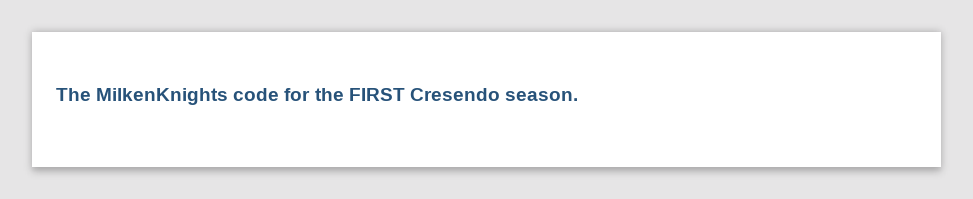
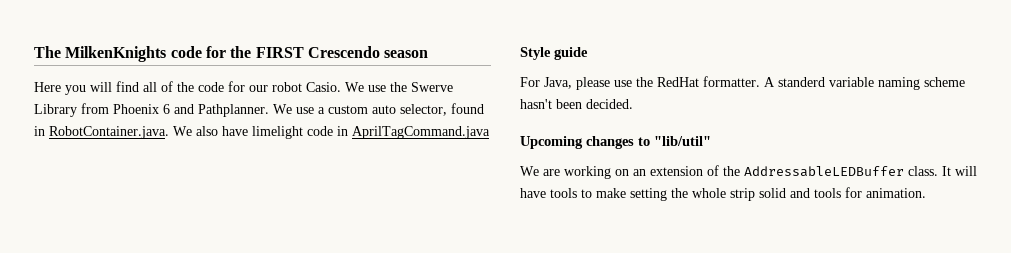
- The MilkenKnights code for the FIRST Cresendo season.
+ The MilkenKnights code for the FIRST Crescendo season
+ Here you will find all of the code for our robot Casio. We use the Swerve Library from Phoenix 6 and Pathplanner. We use a custom auto selector, found in RobotContainer.java. We also have limelight code in AprilTagCommand.java
+ Style guide
+ For Java, please use the RedHat formatter. A standerd variable naming scheme hasn't been decided.
+ Upcoming changes to "lib/util"
+ We are working on an extension of the AddressableLEDBuffer class. It will have tools to make setting the whole strip solid and tools for animation.

